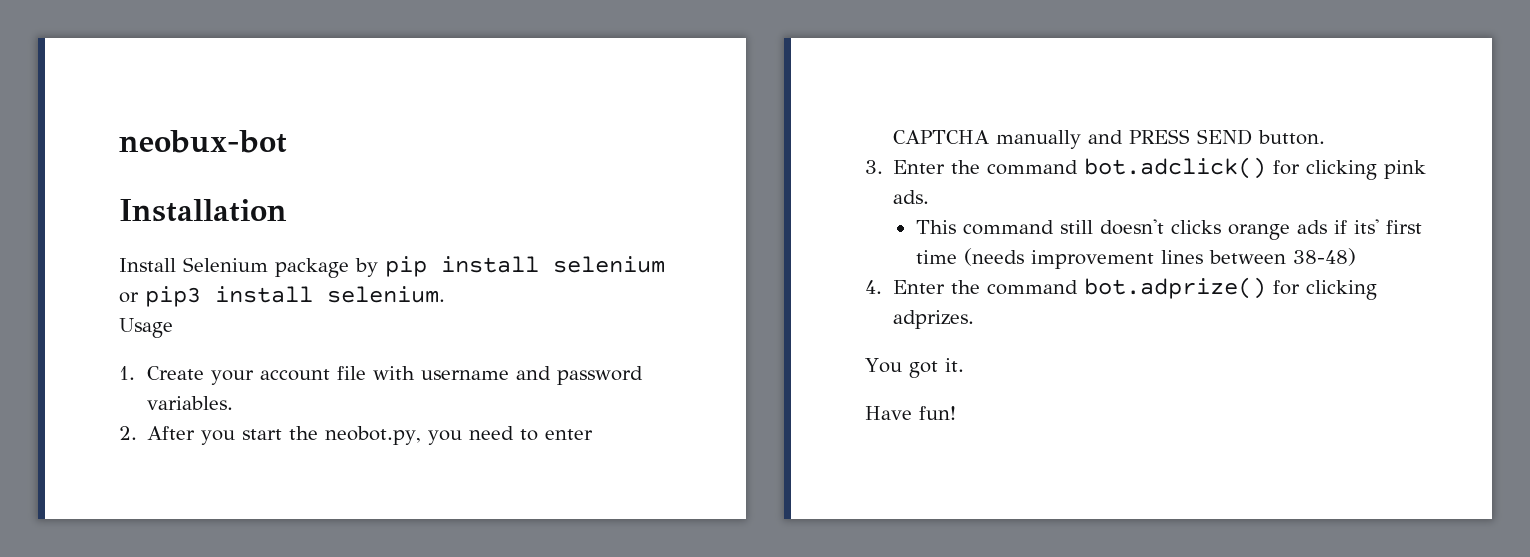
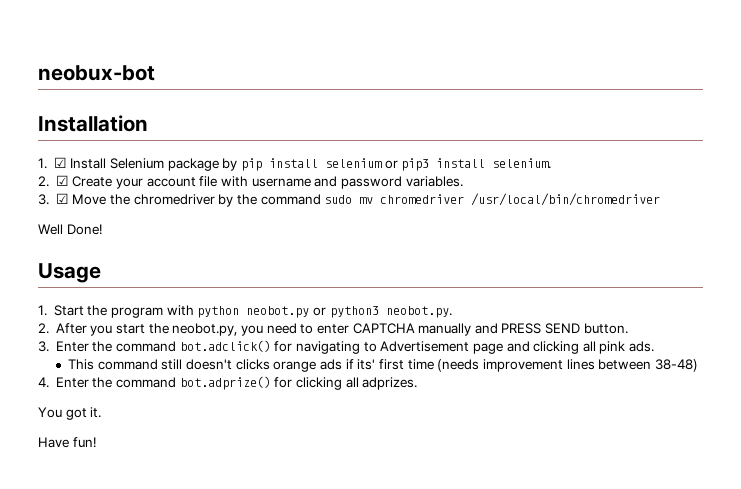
- Install Selenium package by pip install selenium or pip3 install selenium.
+ 1. ☑ Install Selenium package by pip install selenium or pip3 install selenium.
- Usage
- 1. Create your account file with username and password variables.
+ 2. ☑ Create your account file with username and password variables.
+ 3. ☑ Move the chromedriver by the command sudo mv chromedriver /usr/local/bin/chromedriver
+ Well Done!
+ Usage
+ 1. Start the program with python neobot.py or python3 neobot.py.
- 3. Enter the command bot.adclick() for clicking pink ads.
+ 3. Enter the command bot.adclick() for navigating to Advertisement page and clicking all pink ads.
- 4. Enter the command bot.adprize() for clicking adprizes.
+ 4. Enter the command bot.adprize() for clicking all adprizes.

